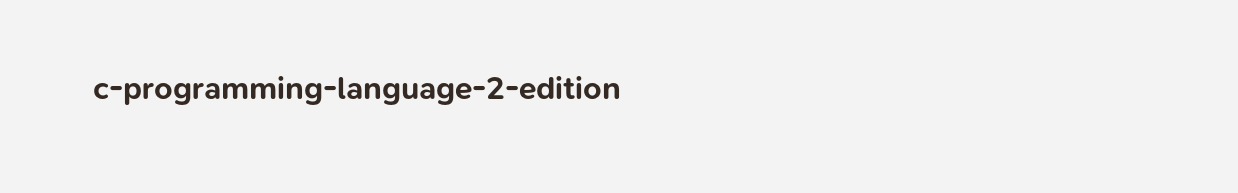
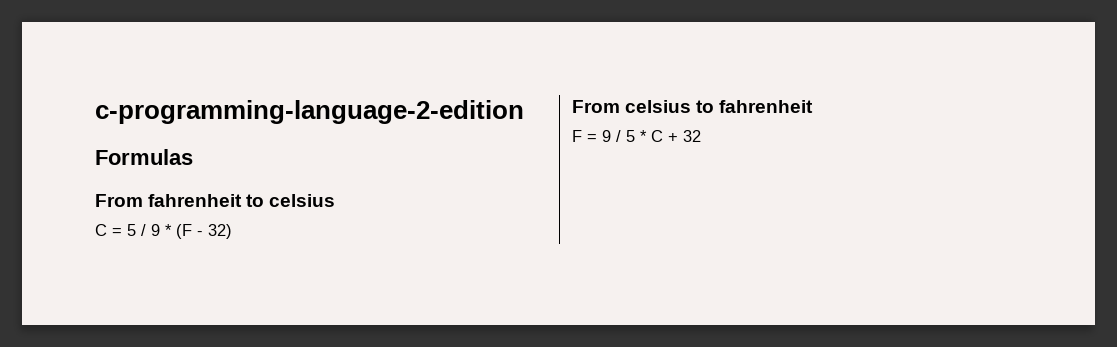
+ Formulas
+ From fahrenheit to celsius
+ C = 5 / 9 * (F - 32)
+ From celsius to fahrenheit
+ F = 9 / 5 * C + 32

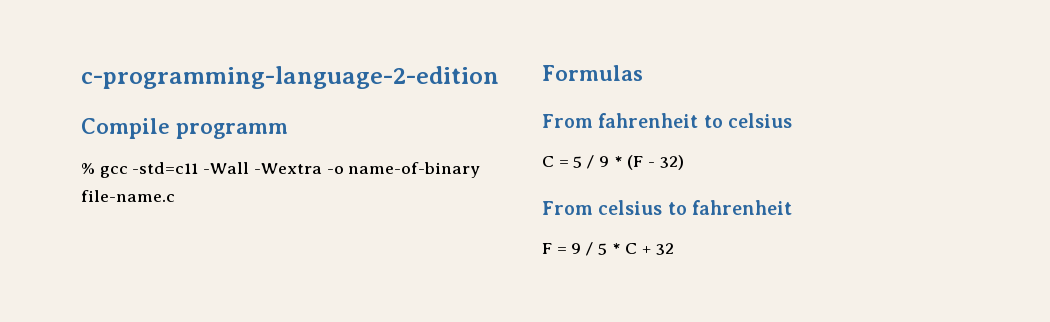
+ Compile programm
+ % gcc -std=c11 -Wall -Wextra -o name-of-binary file-name.c

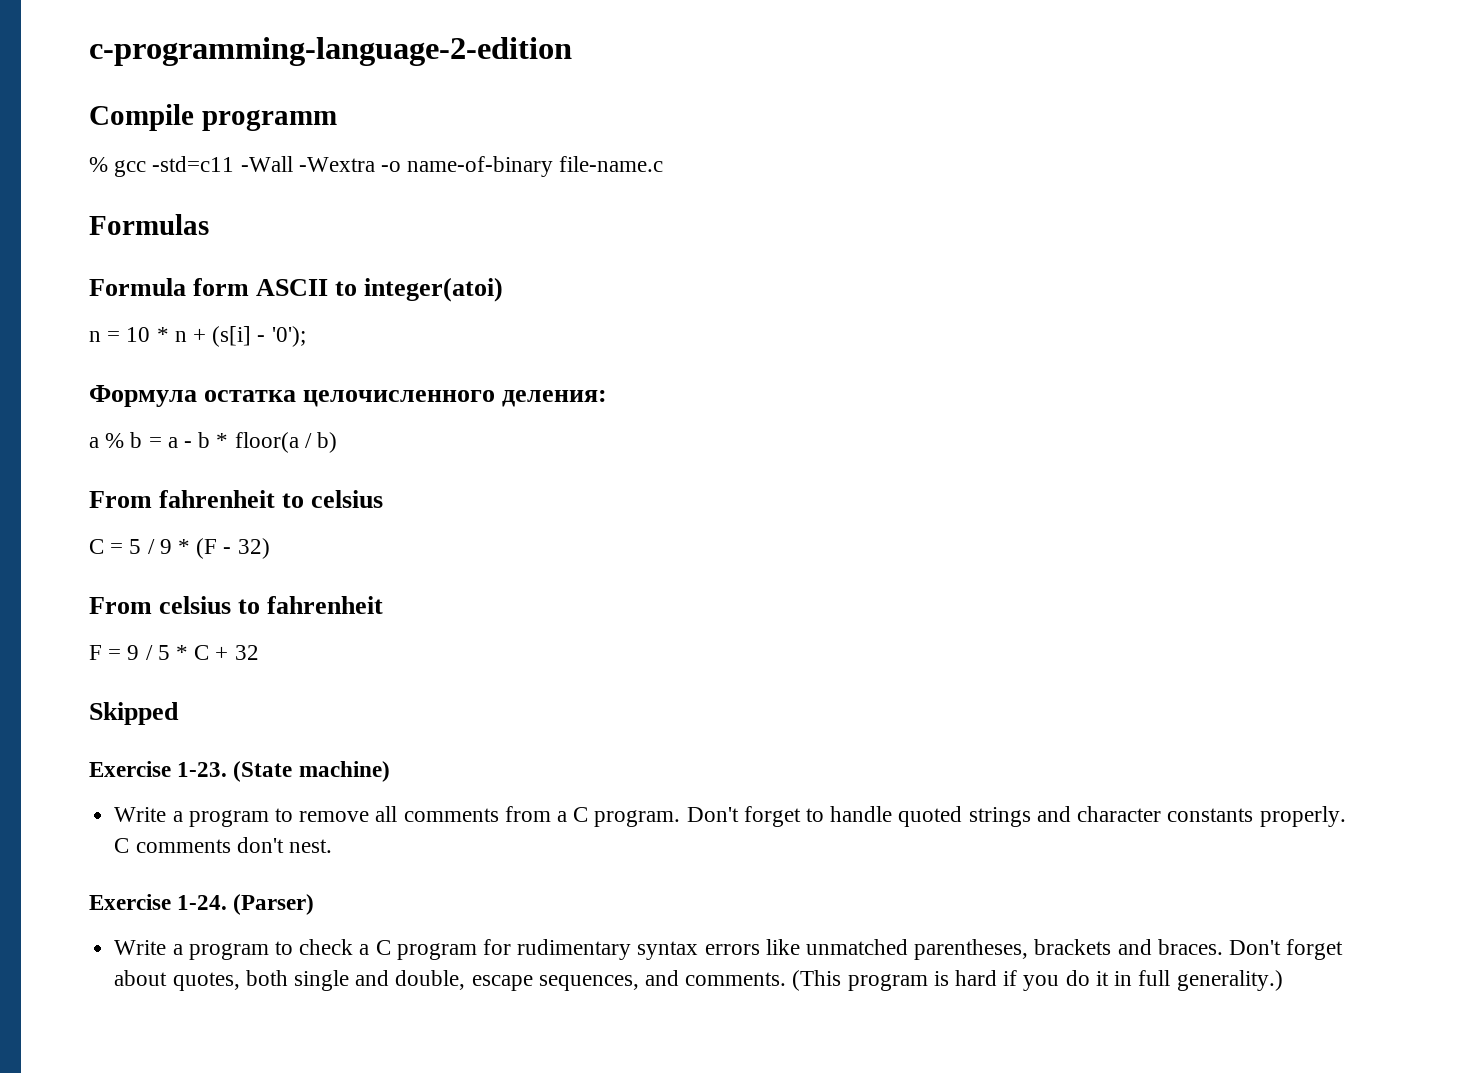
+ Formula form ASCII to integer(atoi)
+ n = 10 * n + (s[i] - '0');
+ Формула остатка целочисленного деления:
+ a % b = a - b * floor(a / b)
+ Skipped
+ Exercise 1-23. (State machine)
+ Write a program to remove all comments from a C program. Don't forget to handle quoted strings and character constants properly. C comments don't nest.
+ Exercise 1-24. (Parser)
+ Write a program to check a C program for rudimentary syntax errors like unmatched parentheses, brackets and braces. Don't forget about quotes, both single and double, escape sequences, and comments. (This program is hard if you do it in full generality.)

